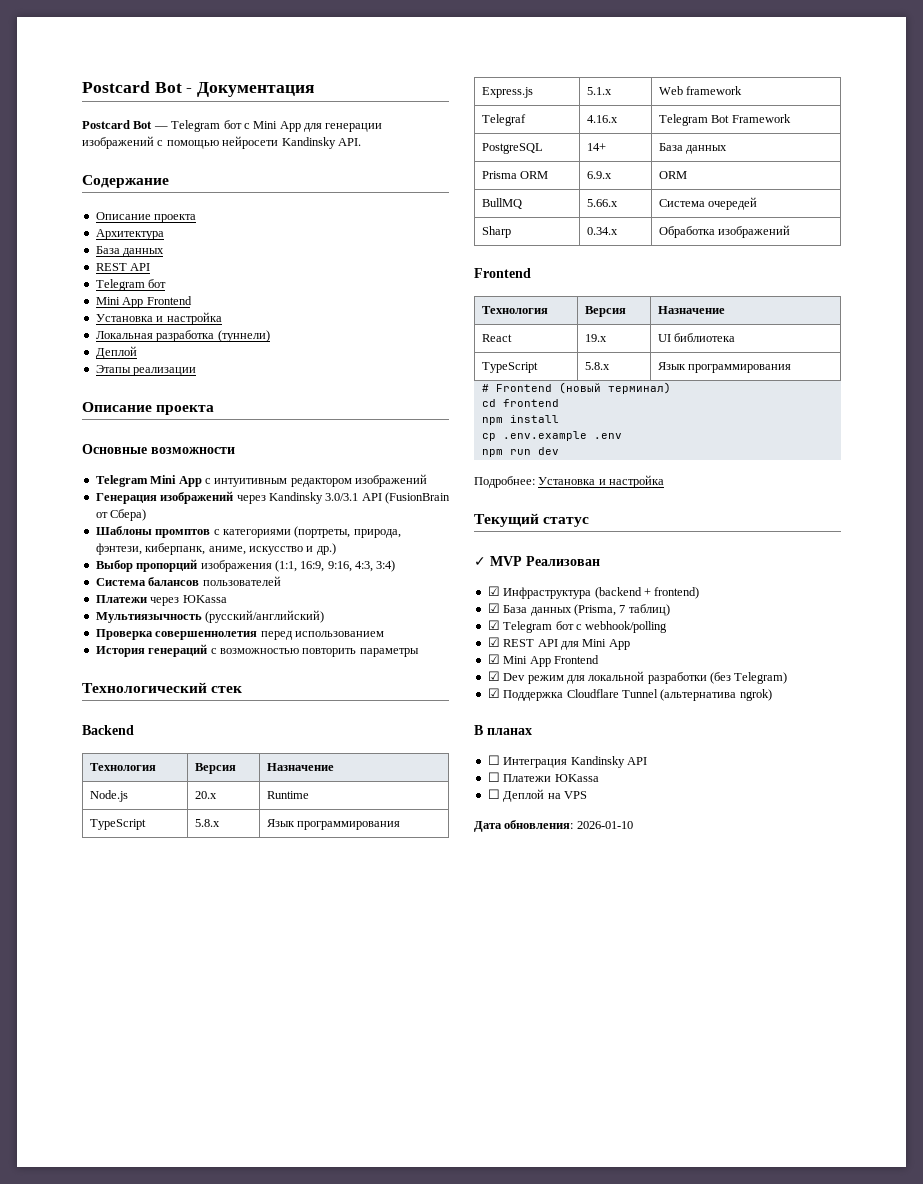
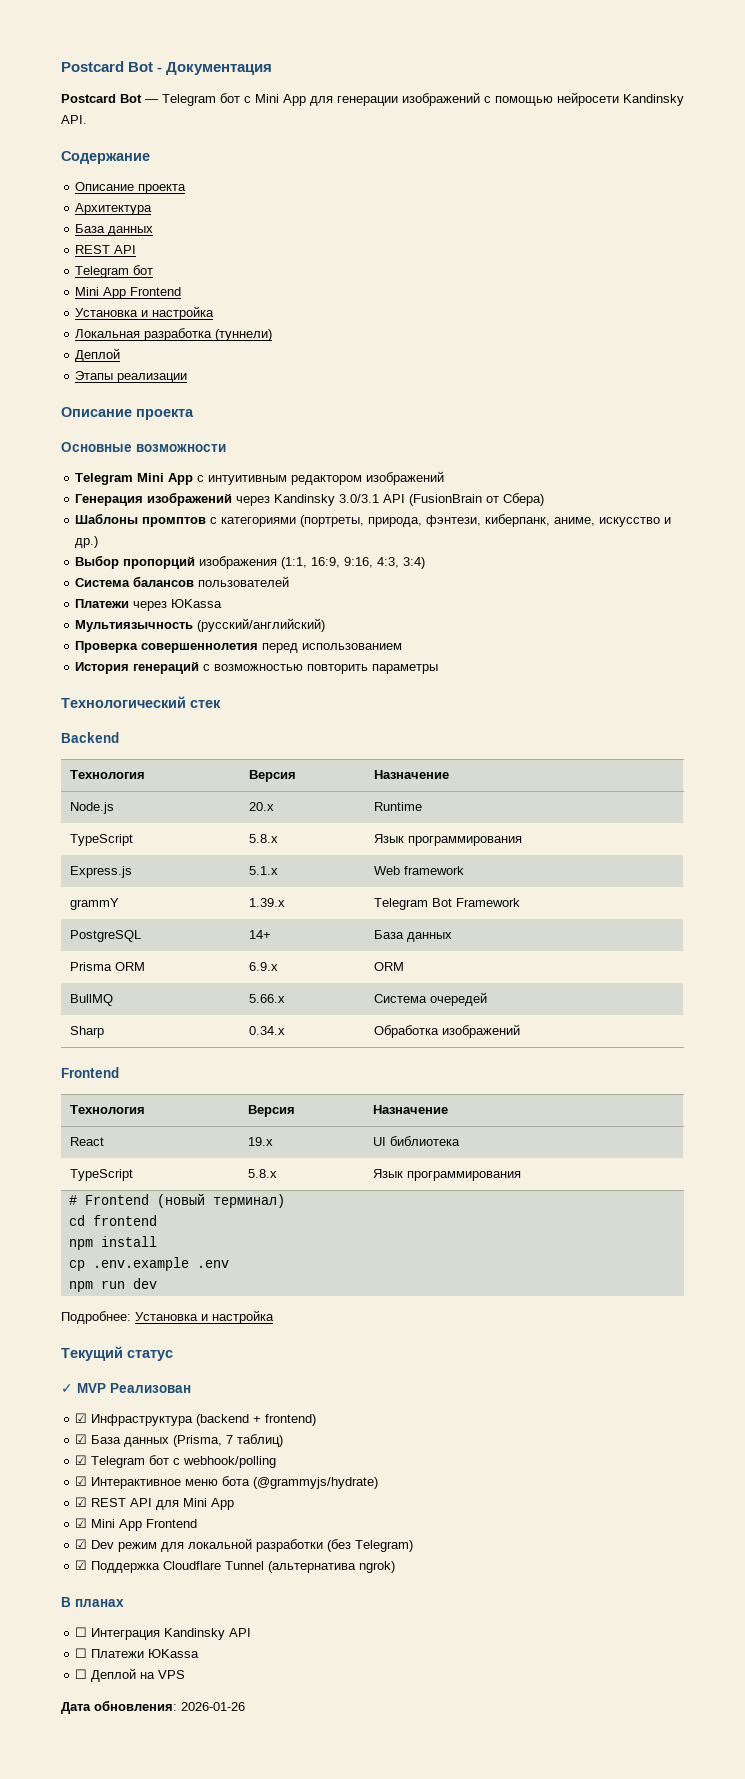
- Telegraf | 4.16.x | Telegram Bot Framework
+ grammY | 1.39.x | Telegram Bot Framework
+ ☑ Интерактивное меню бота (@grammyjs/hydrate)
- Дата обновления: 2026-01-10
+ Дата обновления: 2026-01-26

